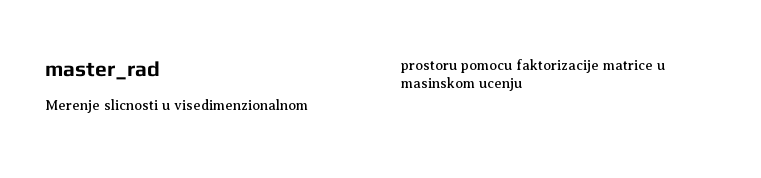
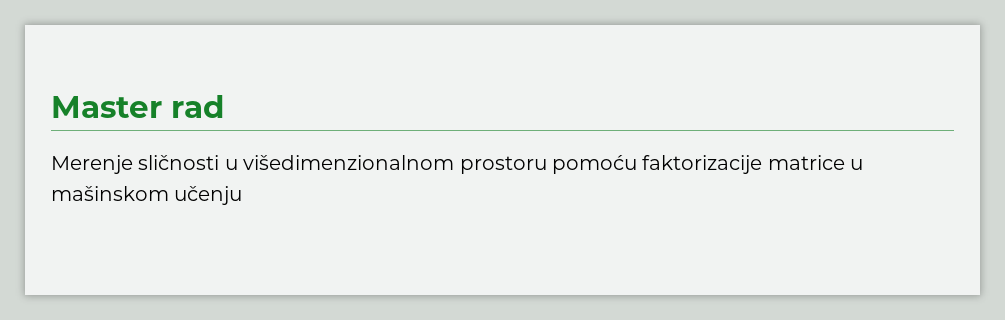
- master_rad
+ Master rad
- Merenje slicnosti u visedimenzionalnom prostoru pomocu faktorizacije matrice u masinskom ucenju
+ Merenje sličnosti u višedimenzionalnom prostoru pomoću faktorizacije matrice u mašinskom učenju

